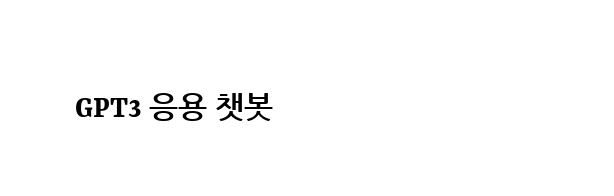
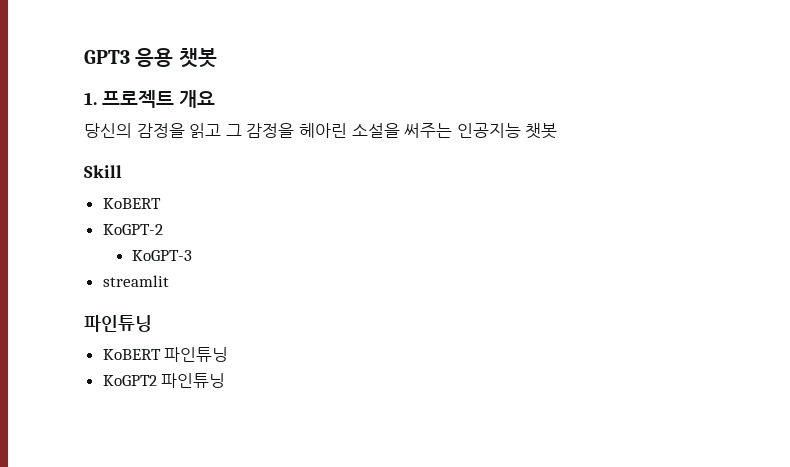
+ 1. 프로젝트 개요
+ 당신의 감정을 읽고 그 감정을 헤아린 소설을 써주는 인공지능 챗봇
+ Skill
+ KoBERT
+ KoGPT-2
+ KoGPT-3
+ streamlit
+ 파인튜닝
+ KoBERT 파인튜닝
+ KoGPT2 파인튜닝

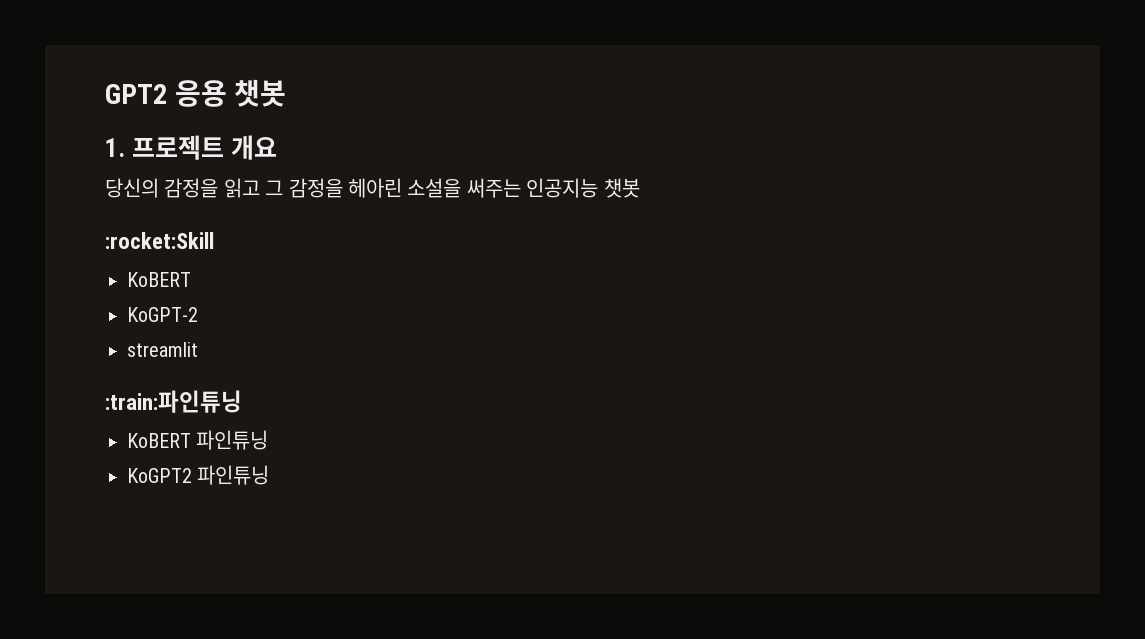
- GPT3 응용 챗봇
+ GPT2 응용 챗봇
- Skill
+ :rocket:Skill
- KoGPT-3
  streamlit
- 파인튜닝
+ :train:파인튜닝

